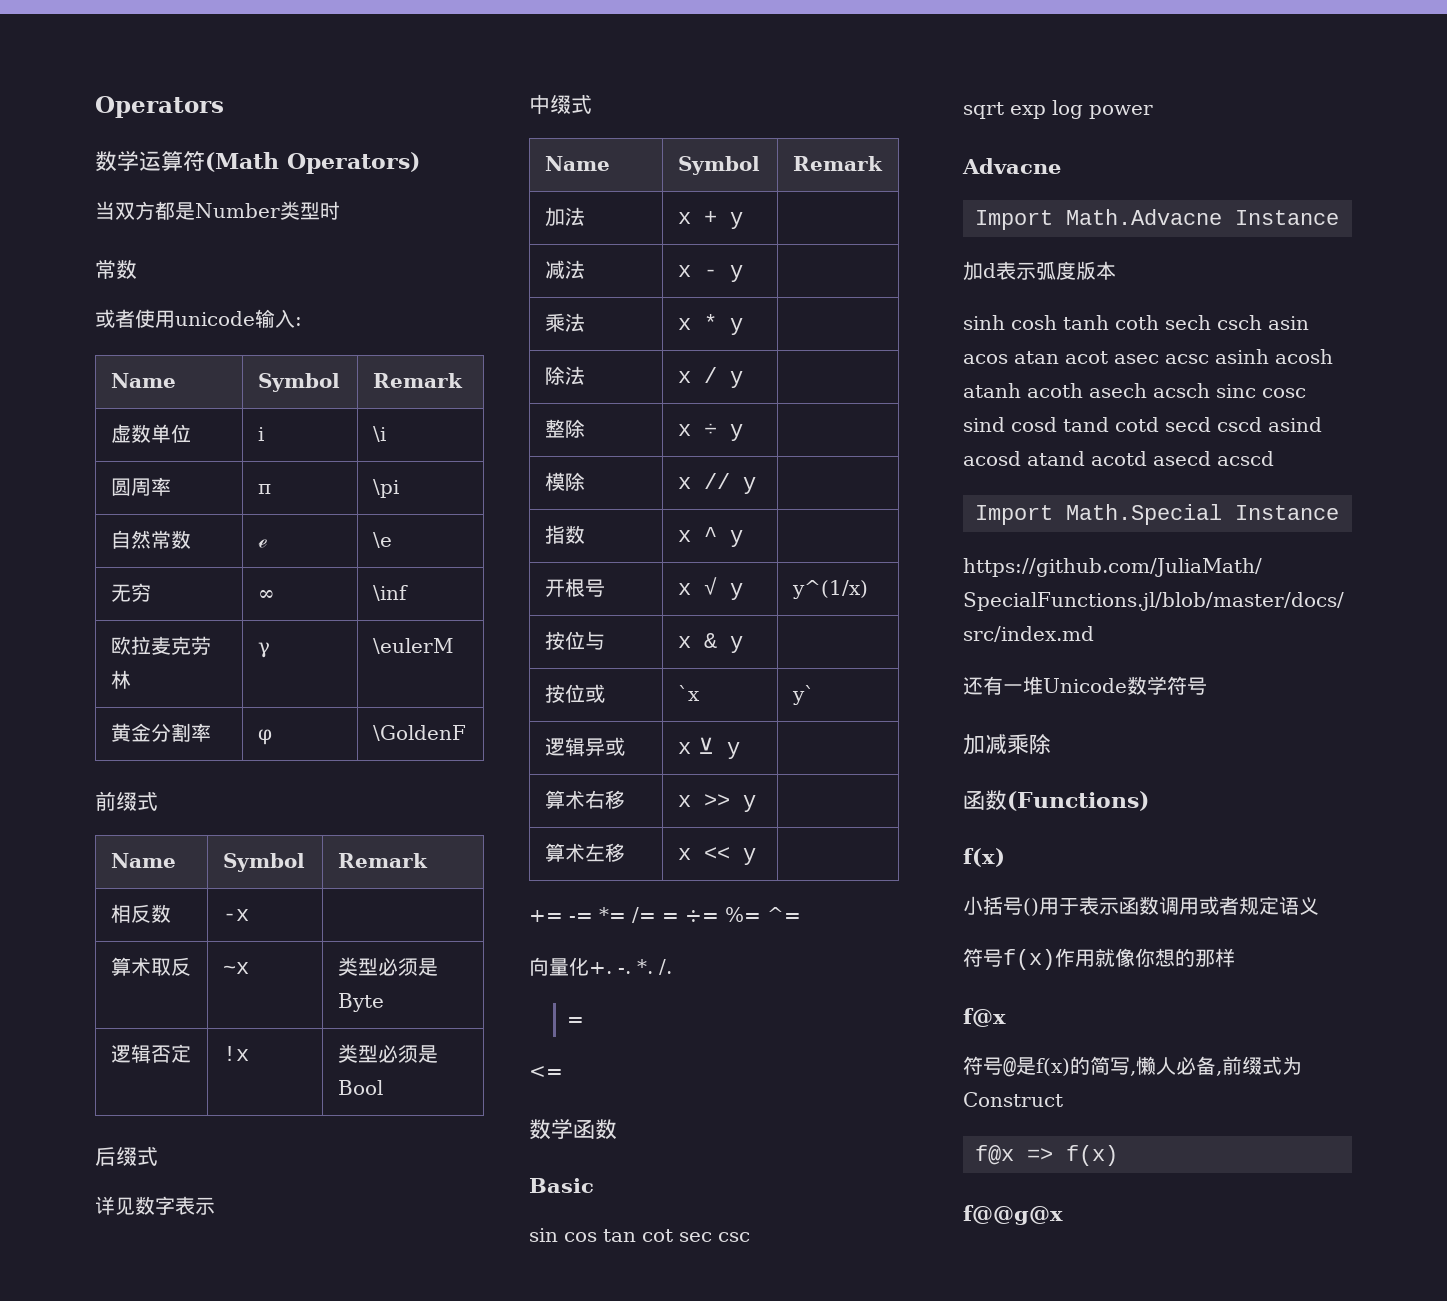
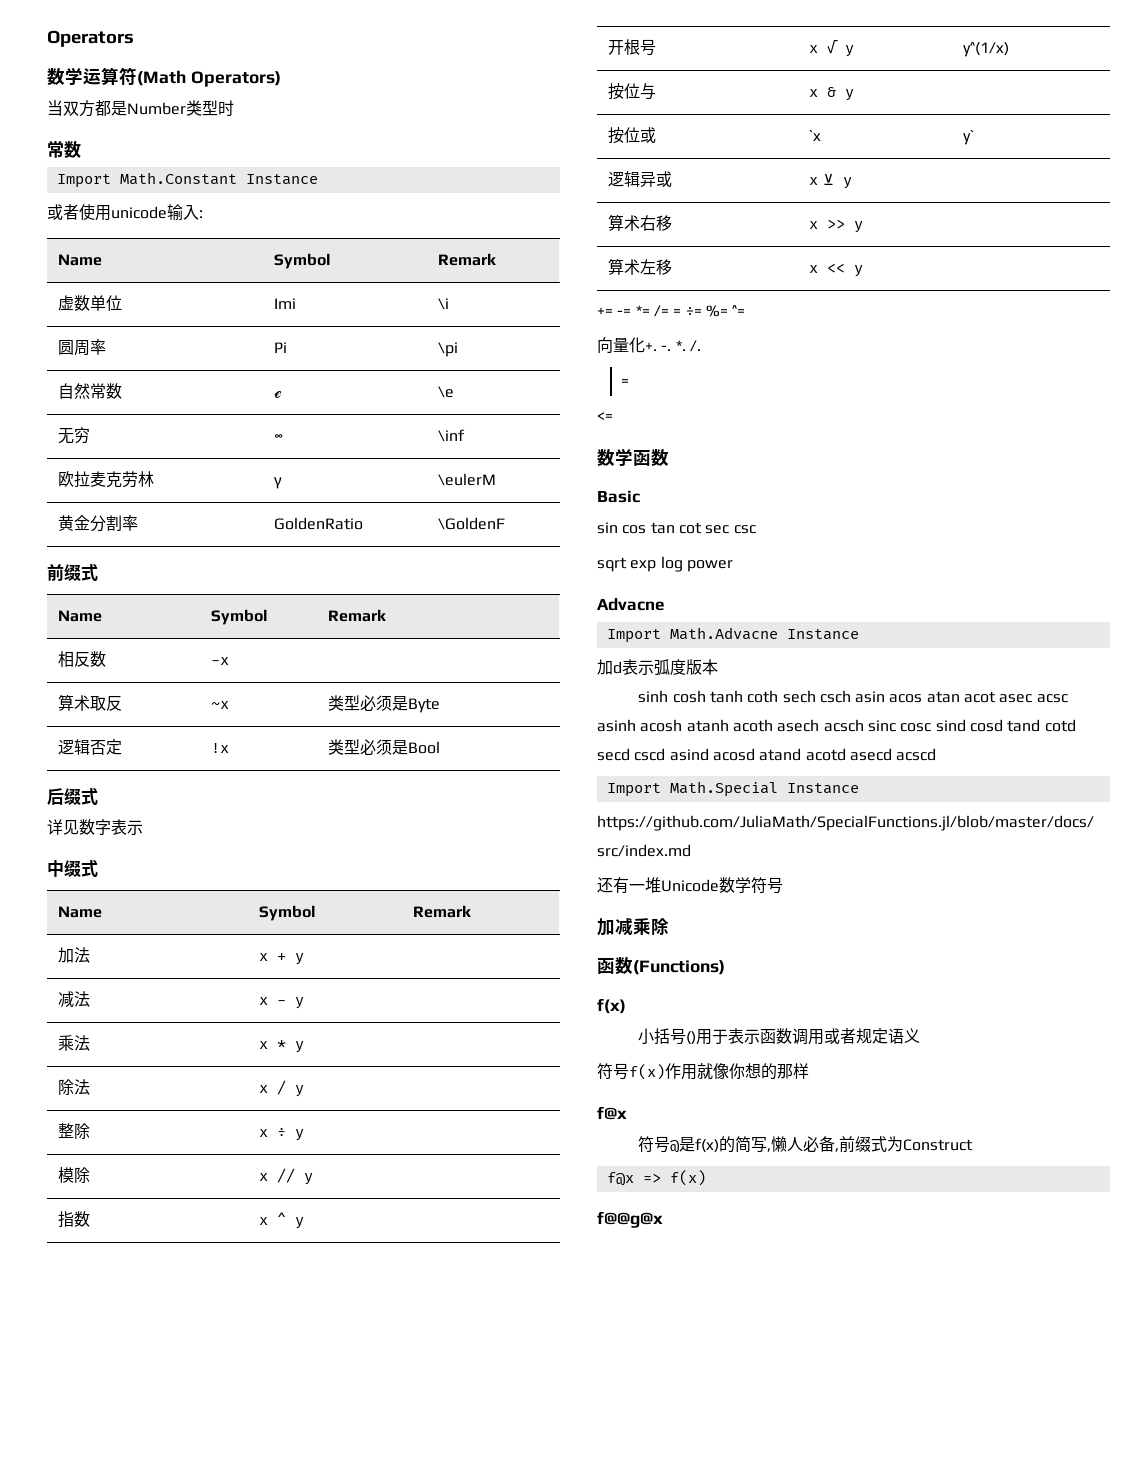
+ Import Math.Constant Instance
- 虚数单位 | i | \i
+ 虚数单位 | Imi | \i
- 圆周率 | π | \pi
+ 圆周率 | Pi | \pi
- 黄金分割率 | φ | \GoldenF
+ 黄金分割率 | GoldenRatio | \GoldenF

